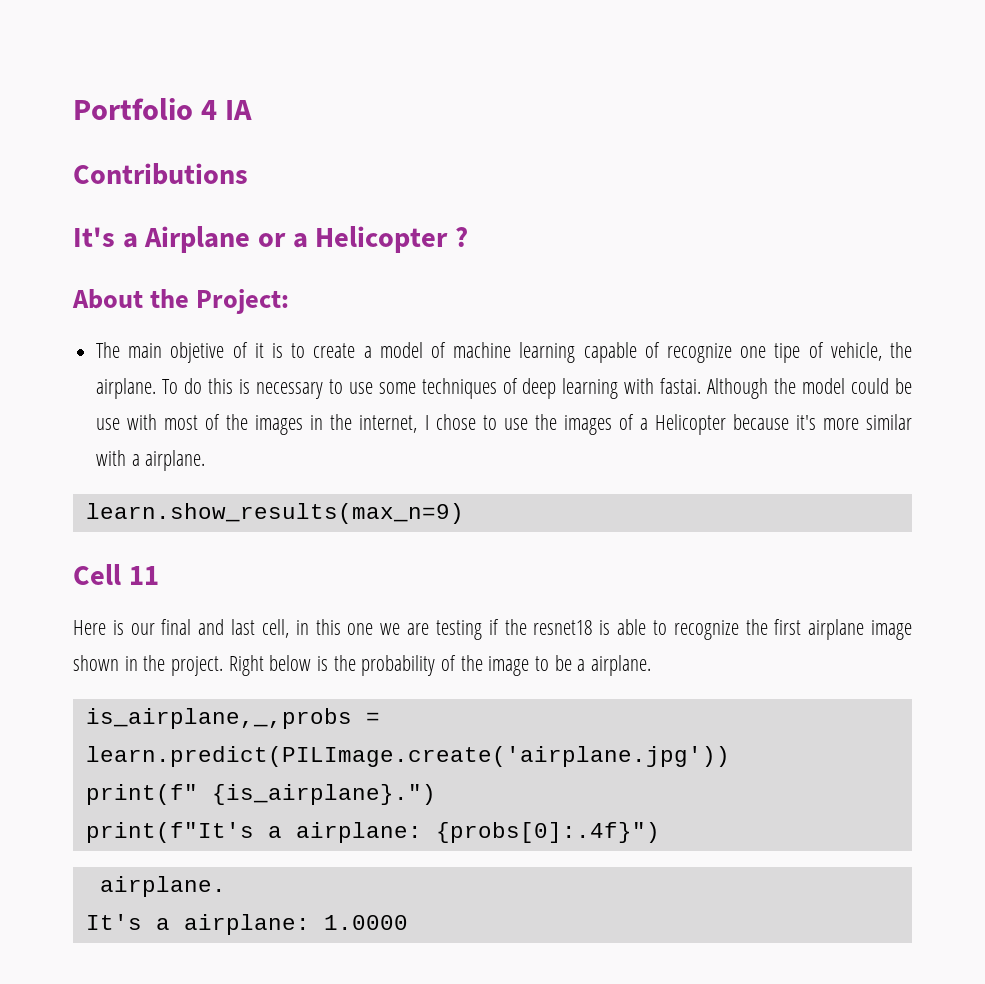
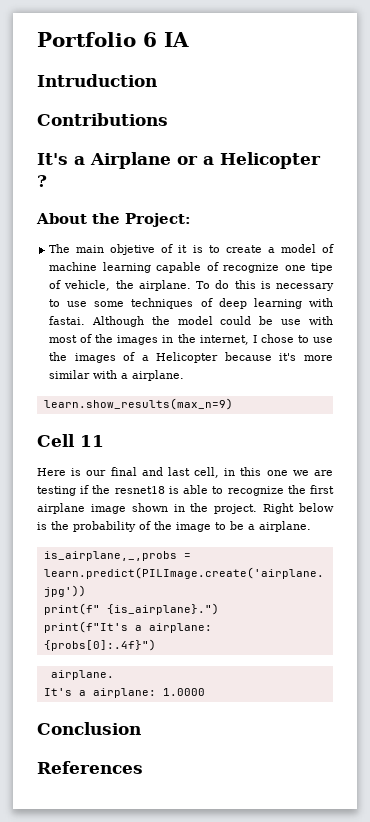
- Portfolio 4 IA
+ Portfolio 6 IA
+ Intruduction
+ Conclusion
+ References

